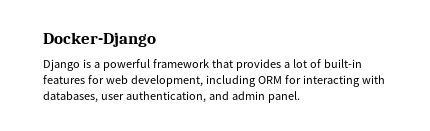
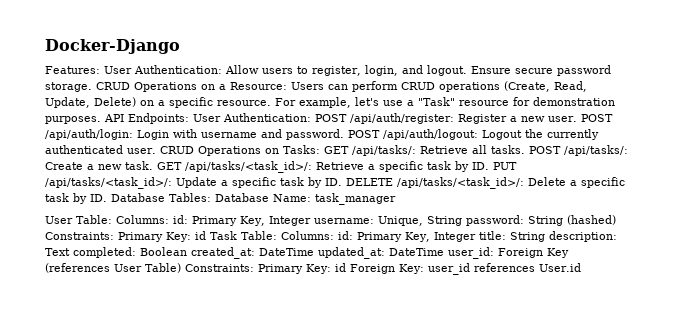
- Django is a powerful framework that provides a lot of built-in features for web development, including ORM for interacting with databases, user authentication, and admin panel.
+ Features: User Authentication: Allow users to register, login, and logout. Ensure secure password storage. CRUD Operations on a Resource: Users can perform CRUD operations (Create, Read, Update, Delete) on a specific resource. For example, let's use a "Task" resource for demonstration purposes. API Endpoints: User Authentication: POST /api/auth/register: Register a new user. POST /api/auth/login: Login with username and password. POST /api/auth/logout: Logout the currently authenticated user. CRUD Operations on Tasks: GET /api/tasks/: Retrieve all tasks. POST /api/tasks/: Create a new task. GET /api/tasks/<task_id>/: Retrieve a specific task by ID. PUT /api/tasks/<task_id>/: Update a specific task by ID. DELETE /api/tasks/<task_id>/: Delete a specific task by ID. Database Tables: Database Name: task_manager
+ User Table: Columns: id: Primary Key, Integer username: Unique, String password: String (hashed) Constraints: Primary Key: id Task Table: Columns: id: Primary Key, Integer title: String description: Text completed: Boolean created_at: DateTime updated_at: DateTime user_id: Foreign Key (references User Table) Constraints: Primary Key: id Foreign Key: user_id references User.id

